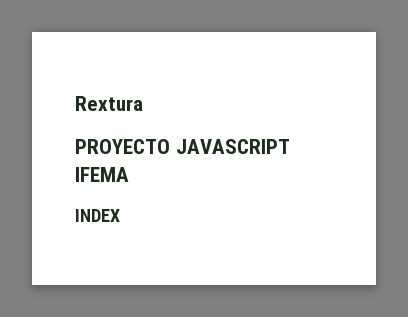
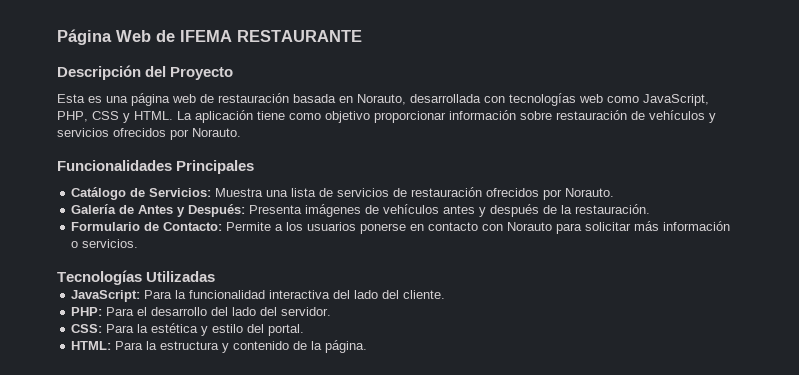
- Rextura
- PROYECTO JAVASCRIPT IFEMA
- INDEX
+ Página Web de IFEMA RESTAURANTE
+ Descripción del Proyecto
+ Esta es una página web de restauración basada en Norauto, desarrollada con tecnologías web como JavaScript, PHP, CSS y HTML. La aplicación tiene como objetivo proporcionar información sobre restauración de vehículos y servicios ofrecidos por Norauto.
+ Funcionalidades Principales
+ Catálogo de Servicios: Muestra una lista de servicios de restauración ofrecidos por Norauto.
+ Galería de Antes y Después: Presenta imágenes de vehículos antes y después de la restauración.
+ Formulario de Contacto: Permite a los usuarios ponerse en contacto con Norauto para solicitar más información o servicios.
+ Tecnologías Utilizadas
+ JavaScript: Para la funcionalidad interactiva del lado del cliente.
+ PHP: Para el desarrollo del lado del servidor.
+ CSS: Para la estética y estilo del portal.
+ HTML: Para la estructura y contenido de la página.

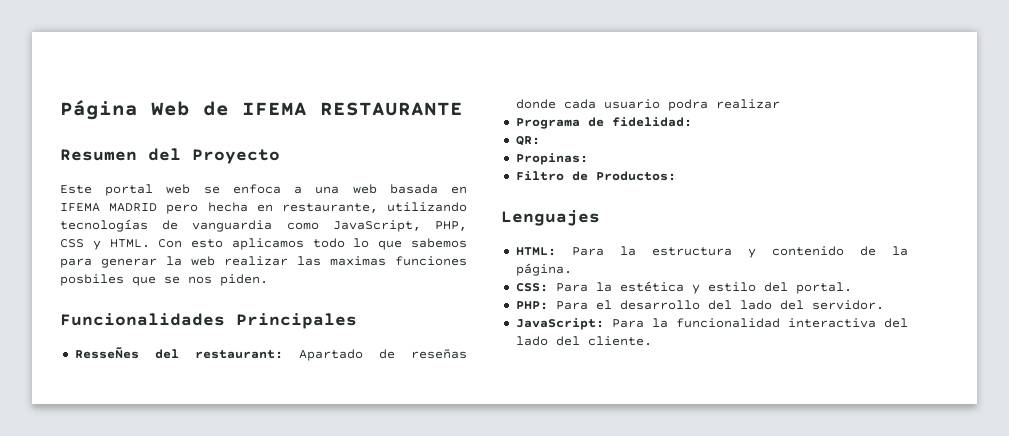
- Descripción del Proyecto
+ Resumen del Proyecto
- Esta es una página web de restauración basada en Norauto, desarrollada con tecnologías web como JavaScript, PHP, CSS y HTML.
+ Este portal web se enfoca a una web basada en IFEMA MADRID pero hecha en restaurante, utilizando tecnologías de vanguardia como JavaScript, PHP, CSS y HTML.
- La aplicación tiene como objetivo proporcionar información sobre restauración de vehículos y servicios ofrecidos por Norauto.
+ Con esto aplicamos todo lo que sabemos para generar la web realizar las maximas funciones posbiles que se nos piden.
  Funcionalidades Principales
- Catálogo de Servicios: Muestra una lista de servicios de restauración ofrecidos por Norauto.
- Galería de Antes y Después: Presenta imágenes de vehículos antes y después de la restauración.
- Formulario de Contacto: Permite a los usuarios ponerse en contacto con Norauto para solicitar más información o servicios.
- Tecnologías Utilizadas
+ ResseÑes del restaurant: Apartado de reseñas donde cada usuario podra realizar
+ Programa de fidelidad:
+ QR:
+ Propinas:
+ Filtro de Productos:
+ Lenguajes
+ HTML: Para la estructura y contenido de la página.
+ CSS: Para la estética y estilo del portal.
+ PHP: Para el desarrollo del lado del servidor.
- PHP: Para el desarrollo del lado del servidor.
- CSS: Para la estética y estilo del portal.
- HTML: Para la estructura y contenido de la página.

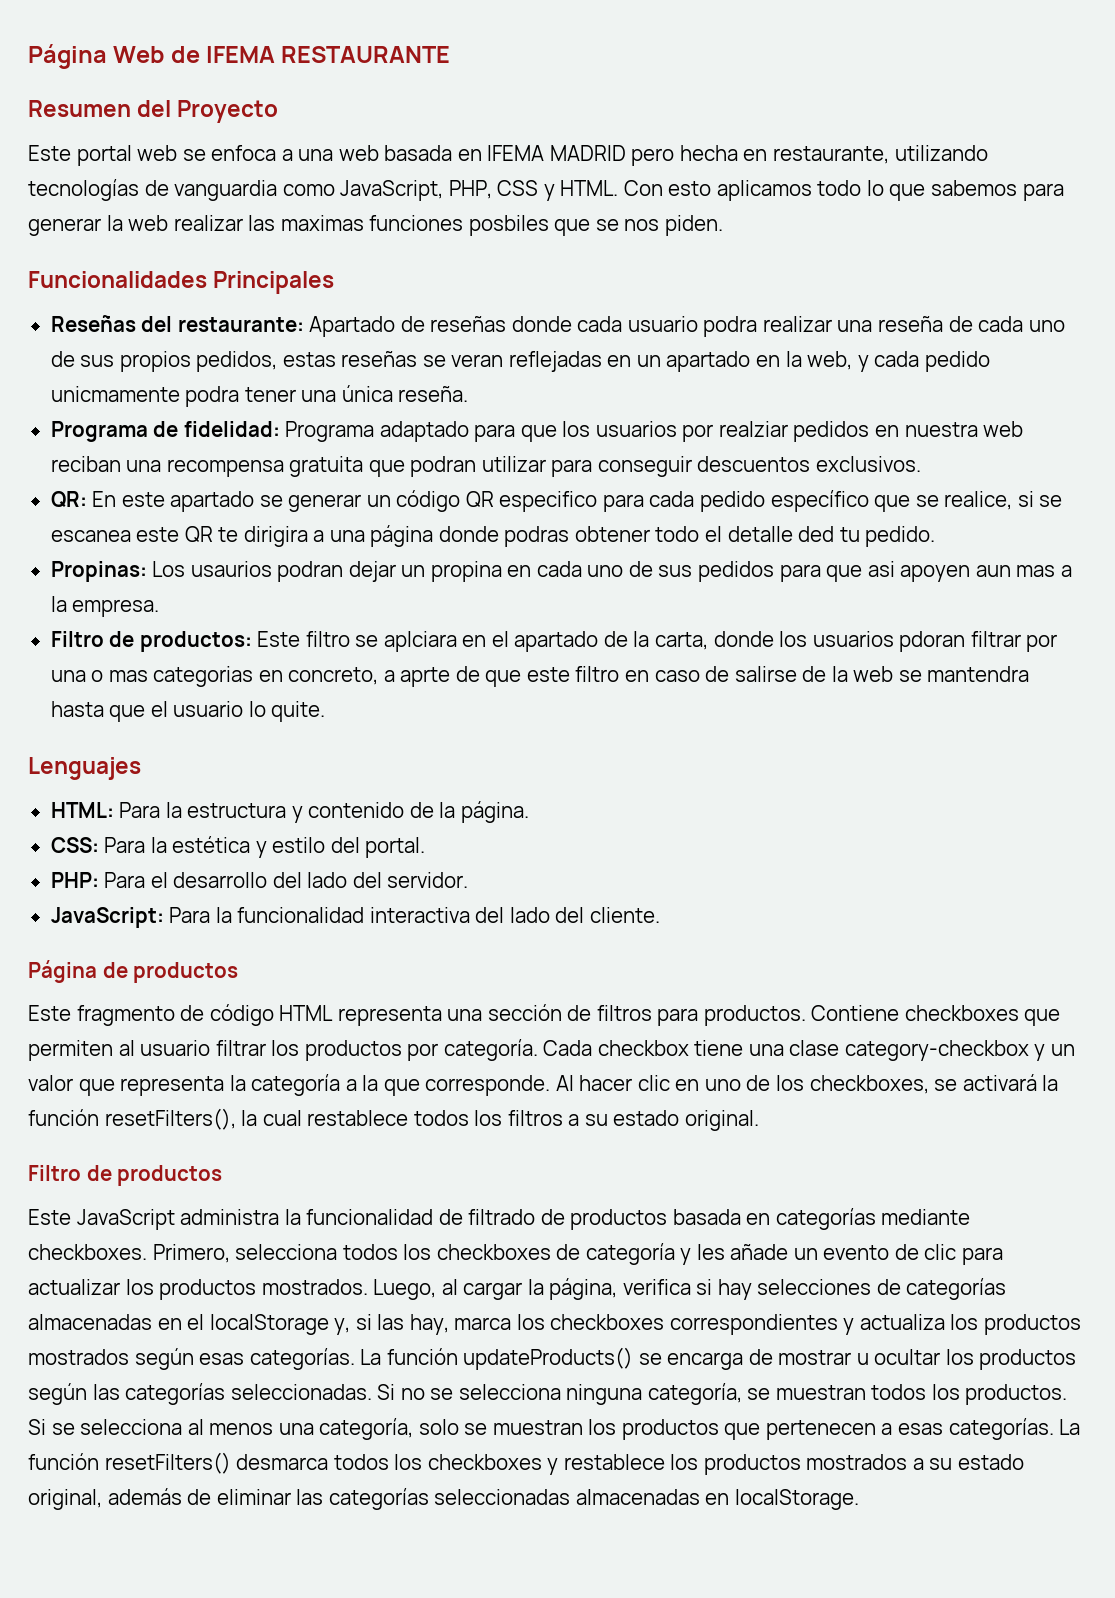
- ResseÑes del restaurant: Apartado de reseñas donde cada usuario podra realizar
- Programa de fidelidad:
- QR:
- Propinas:
- Filtro de Productos:
+ Reseñas del restaurante: Apartado de reseñas donde cada usuario podra realizar una reseña de cada uno de sus propios pedidos, estas reseñas se veran reflejadas en un apartado en la web, y cada pedido unicmamente podra tener una única reseña.
+ Programa de fidelidad: Programa adaptado para que los usuarios por realziar pedidos en nuestra web reciban una recompensa gratuita que podran utilizar para conseguir descuentos exclusivos.
+ QR: En este apartado se generar un código QR especifico para cada pedido específico que se realice, si se escanea este QR te dirigira a una página donde podras obtener todo el detalle ded tu pedido.
+ Propinas: Los usaurios podran dejar un propina en cada uno de sus pedidos para que asi apoyen aun mas a la empresa.
+ Filtro de productos: Este filtro se aplciara en el apartado de la carta, donde los usuarios pdoran filtrar por una o mas categorias en concreto, a aprte de que este filtro en caso de salirse de la web se mantendra hasta que el usuario lo quite.
+ Página de productos
+ Este fragmento de código HTML representa una sección de filtros para productos. Contiene checkboxes que permiten al usuario filtrar los productos por categoría. Cada checkbox tiene una clase category-checkbox y un valor que representa la categoría a la que corresponde. Al hacer clic en uno de los checkboxes, se activará la función resetFilters(), la cual restablece todos los filtros a su estado original.
+ Filtro de productos
+ Este JavaScript administra la funcionalidad de filtrado de productos basada en categorías mediante checkboxes. Primero, selecciona todos los checkboxes de categoría y les añade un evento de clic para actualizar los productos mostrados. Luego, al cargar la página, verifica si hay selecciones de categorías almacenadas en el localStorage y, si las hay, marca los checkboxes correspondientes y actualiza los productos mostrados según esas categorías. La función updateProducts() se encarga de mostrar u ocultar los productos según las categorías seleccionadas. Si no se selecciona ninguna categoría, se muestran todos los productos. Si se selecciona al menos una categoría, solo se muestran los productos que pertenecen a esas categorías. La función resetFilters() desmarca todos los checkboxes y restablece los productos mostrados a su estado original, además de eliminar las categorías seleccionadas almacenadas en localStorage.

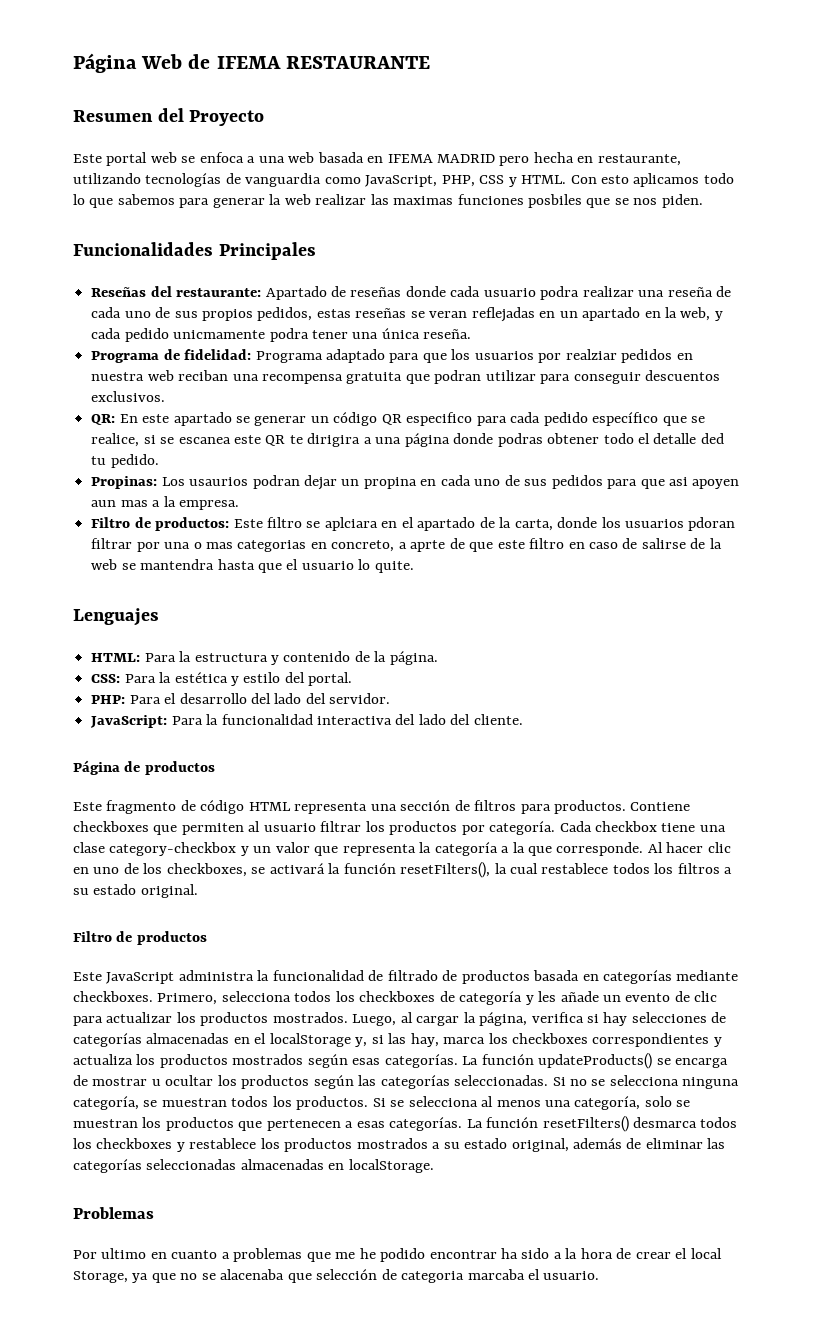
+ Problemas
+ Por ultimo en cuanto a problemas que me he podido encontrar ha sido a la hora de crear el local Storage, ya que no se alacenaba que selección de categoria marcaba el usuario.

